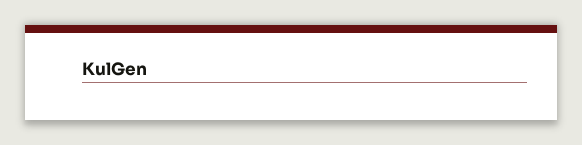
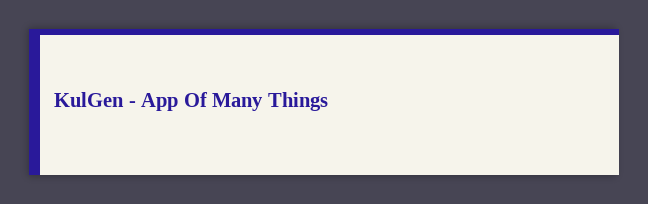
- KulGen
+ KulGen - App Of Many Things

